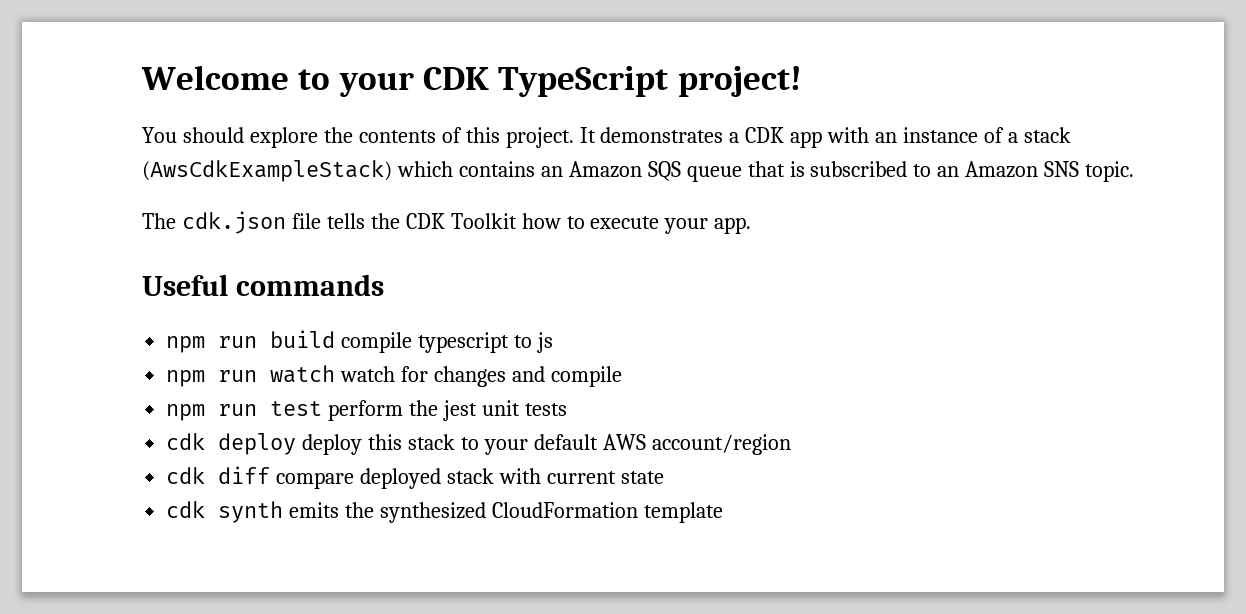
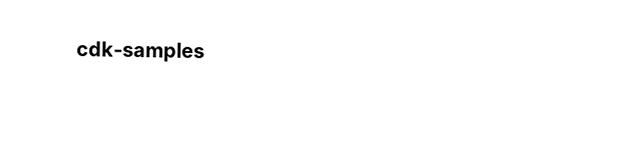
- Welcome to your CDK TypeScript project!
- You should explore the contents of this project. It demonstrates a CDK app with an instance of a stack (AwsCdkExampleStack) which contains an Amazon SQS queue that is subscribed to an Amazon SNS topic.
- The cdk.json file tells the CDK Toolkit how to execute your app.
- Useful commands
- npm run build compile typescript to js
- npm run watch watch for changes and compile
- npm run test perform the jest unit tests
- cdk deploy deploy this stack to your default AWS account/region
- cdk diff compare deployed stack with current state
- cdk synth emits the synthesized CloudFormation template
+ cdk-samples

